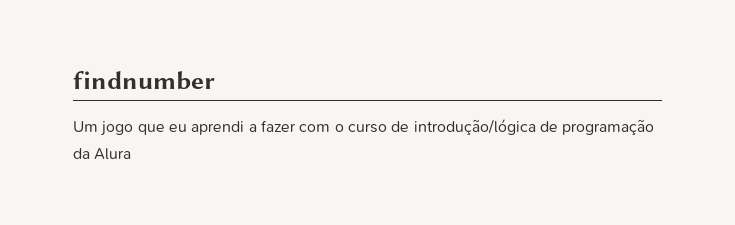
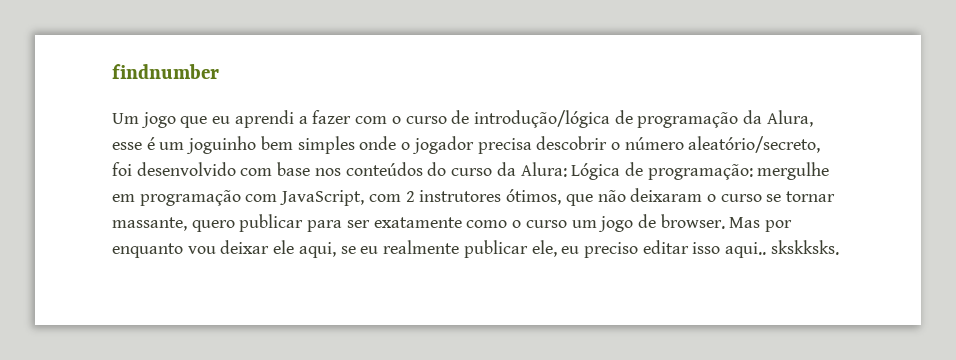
- Um jogo que eu aprendi a fazer com o curso de introdução/lógica de programação da Alura
+ Um jogo que eu aprendi a fazer com o curso de introdução/lógica de programação da Alura, esse é um joguinho bem simples onde o jogador precisa descobrir o número aleatório/secreto, foi desenvolvido com base nos conteúdos do curso da Alura: Lógica de programação: mergulhe em programação com JavaScript, com 2 instrutores ótimos, que não deixaram o curso se tornar massante, quero publicar para ser exatamente como o curso um jogo de browser. Mas por enquanto vou deixar ele aqui, se eu realmente publicar ele, eu preciso editar isso aqui.. skskksks.

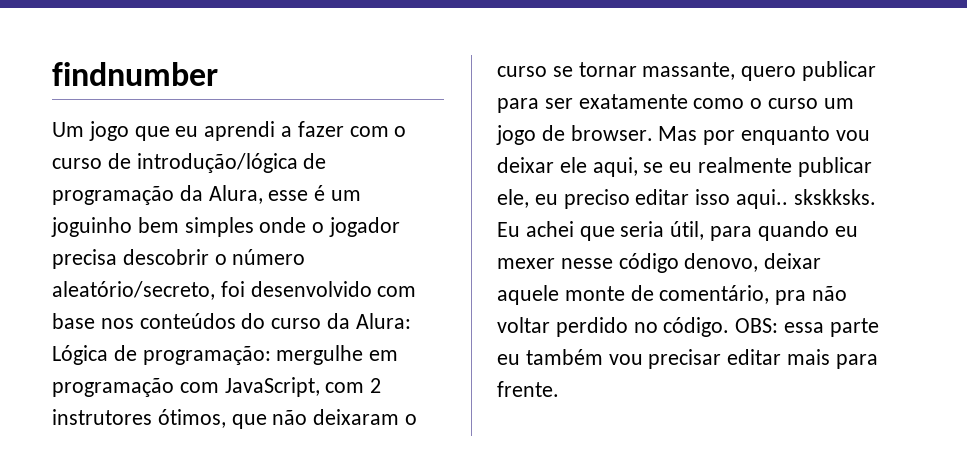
+ Eu achei que seria útil, para quando eu mexer nesse código denovo, deixar aquele monte de comentário, pra não voltar perdido no código. OBS: essa parte eu também vou precisar editar mais para frente.

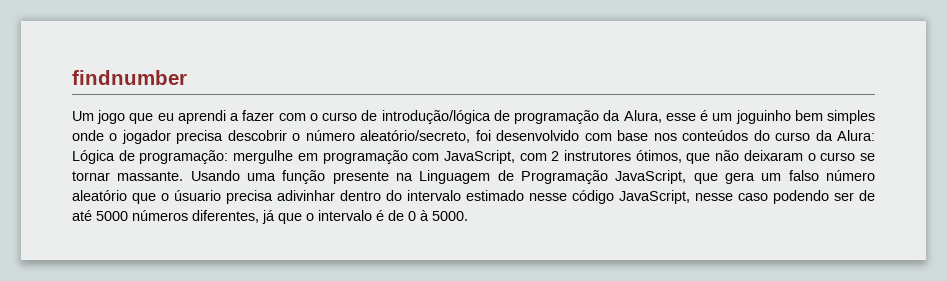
- Um jogo que eu aprendi a fazer com o curso de introdução/lógica de programação da Alura, esse é um joguinho bem simples onde o jogador precisa descobrir o número aleatório/secreto, foi desenvolvido com base nos conteúdos do curso da Alura: Lógica de programação: mergulhe em programação com JavaScript, com 2 instrutores ótimos, que não deixaram o curso se tornar massante, quero publicar para ser exatamente como o curso um jogo de browser. Mas por enquanto vou deixar ele aqui, se eu realmente publicar ele, eu preciso editar isso aqui.. skskksks. Eu achei que seria útil, para quando eu mexer nesse código denovo, deixar aquele monte de comentário, pra não voltar perdido no código. OBS: essa parte eu também vou precisar editar mais para frente.
+ Um jogo que eu aprendi a fazer com o curso de introdução/lógica de programação da Alura, esse é um joguinho bem simples onde o jogador precisa descobrir o número aleatório/secreto, foi desenvolvido com base nos conteúdos do curso da Alura: Lógica de programação: mergulhe em programação com JavaScript, com 2 instrutores ótimos, que não deixaram o curso se tornar massante. Usando uma função presente na Linguagem de Programação JavaScript, que gera um falso número aleatório que o úsuario precisa adivinhar dentro do intervalo estimado nesse código JavaScript, nesse caso podendo ser de até 5000 números diferentes, já que o intervalo é de 0 à 5000.

